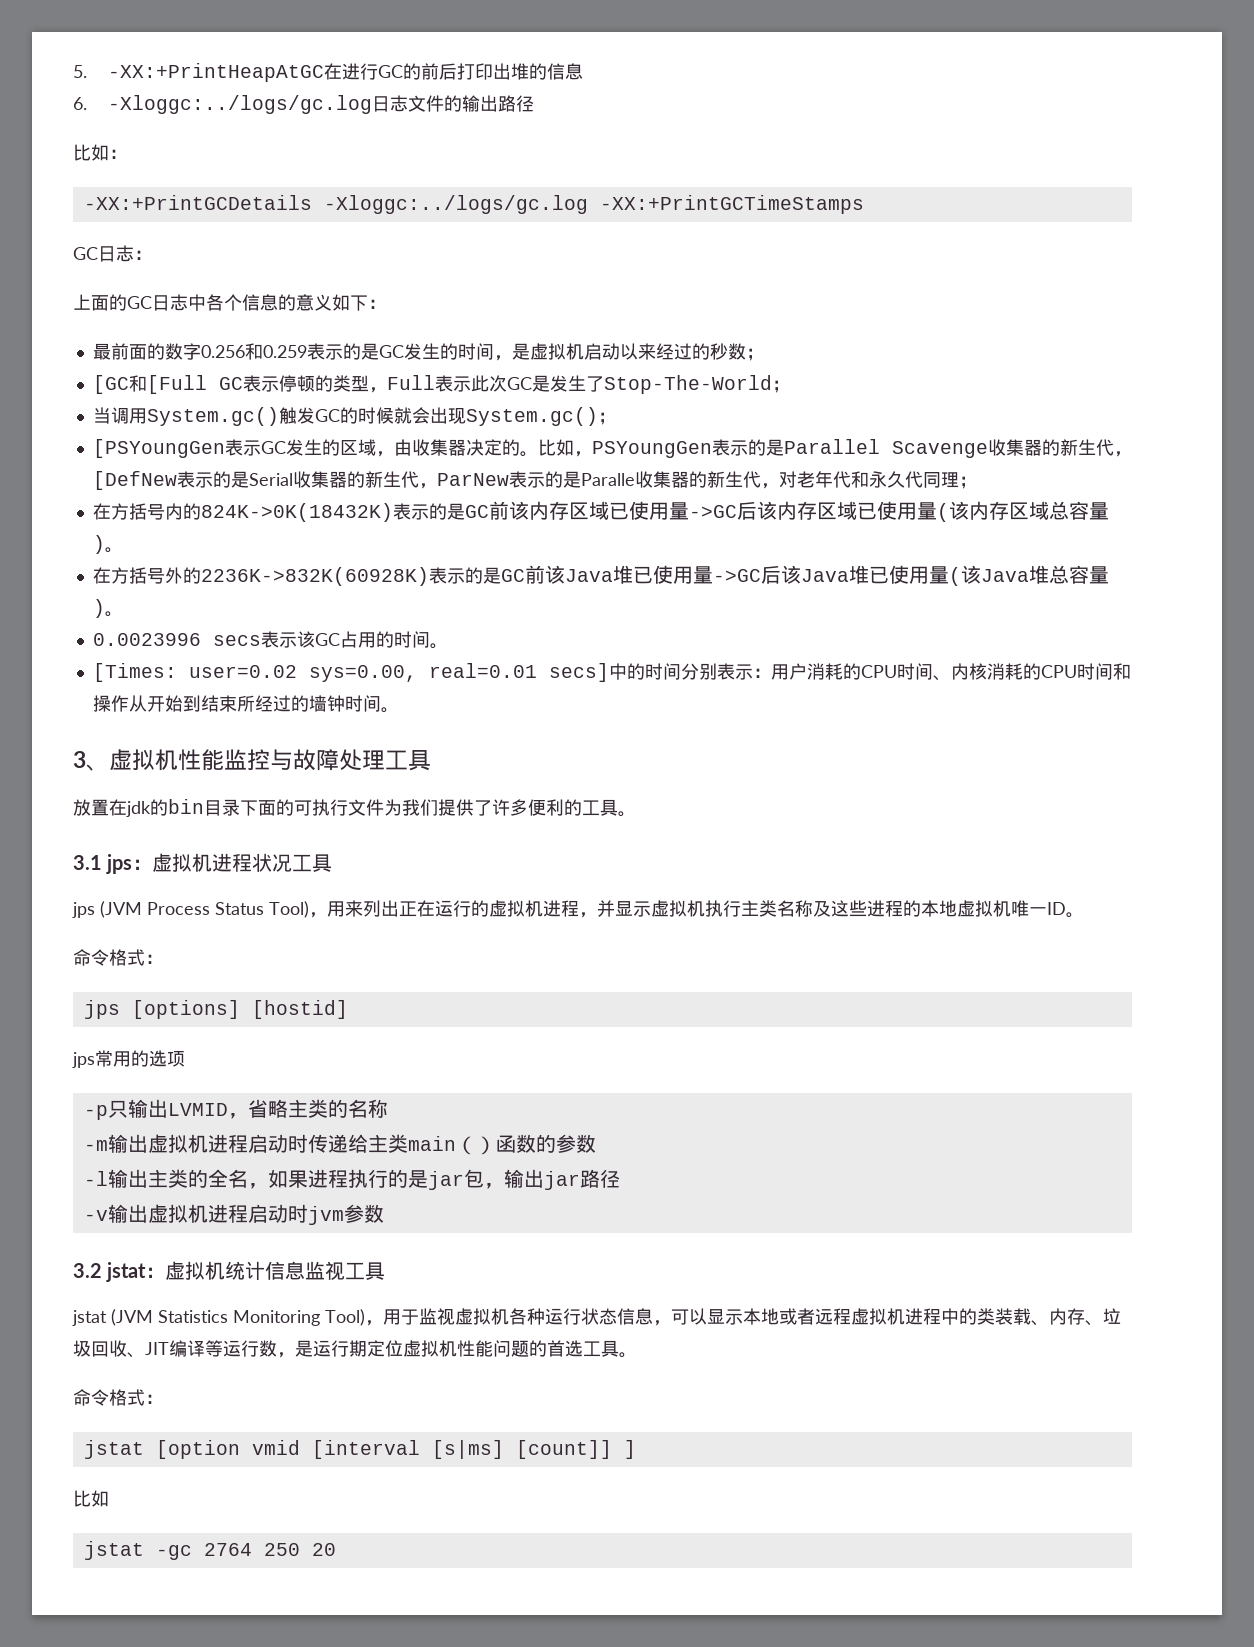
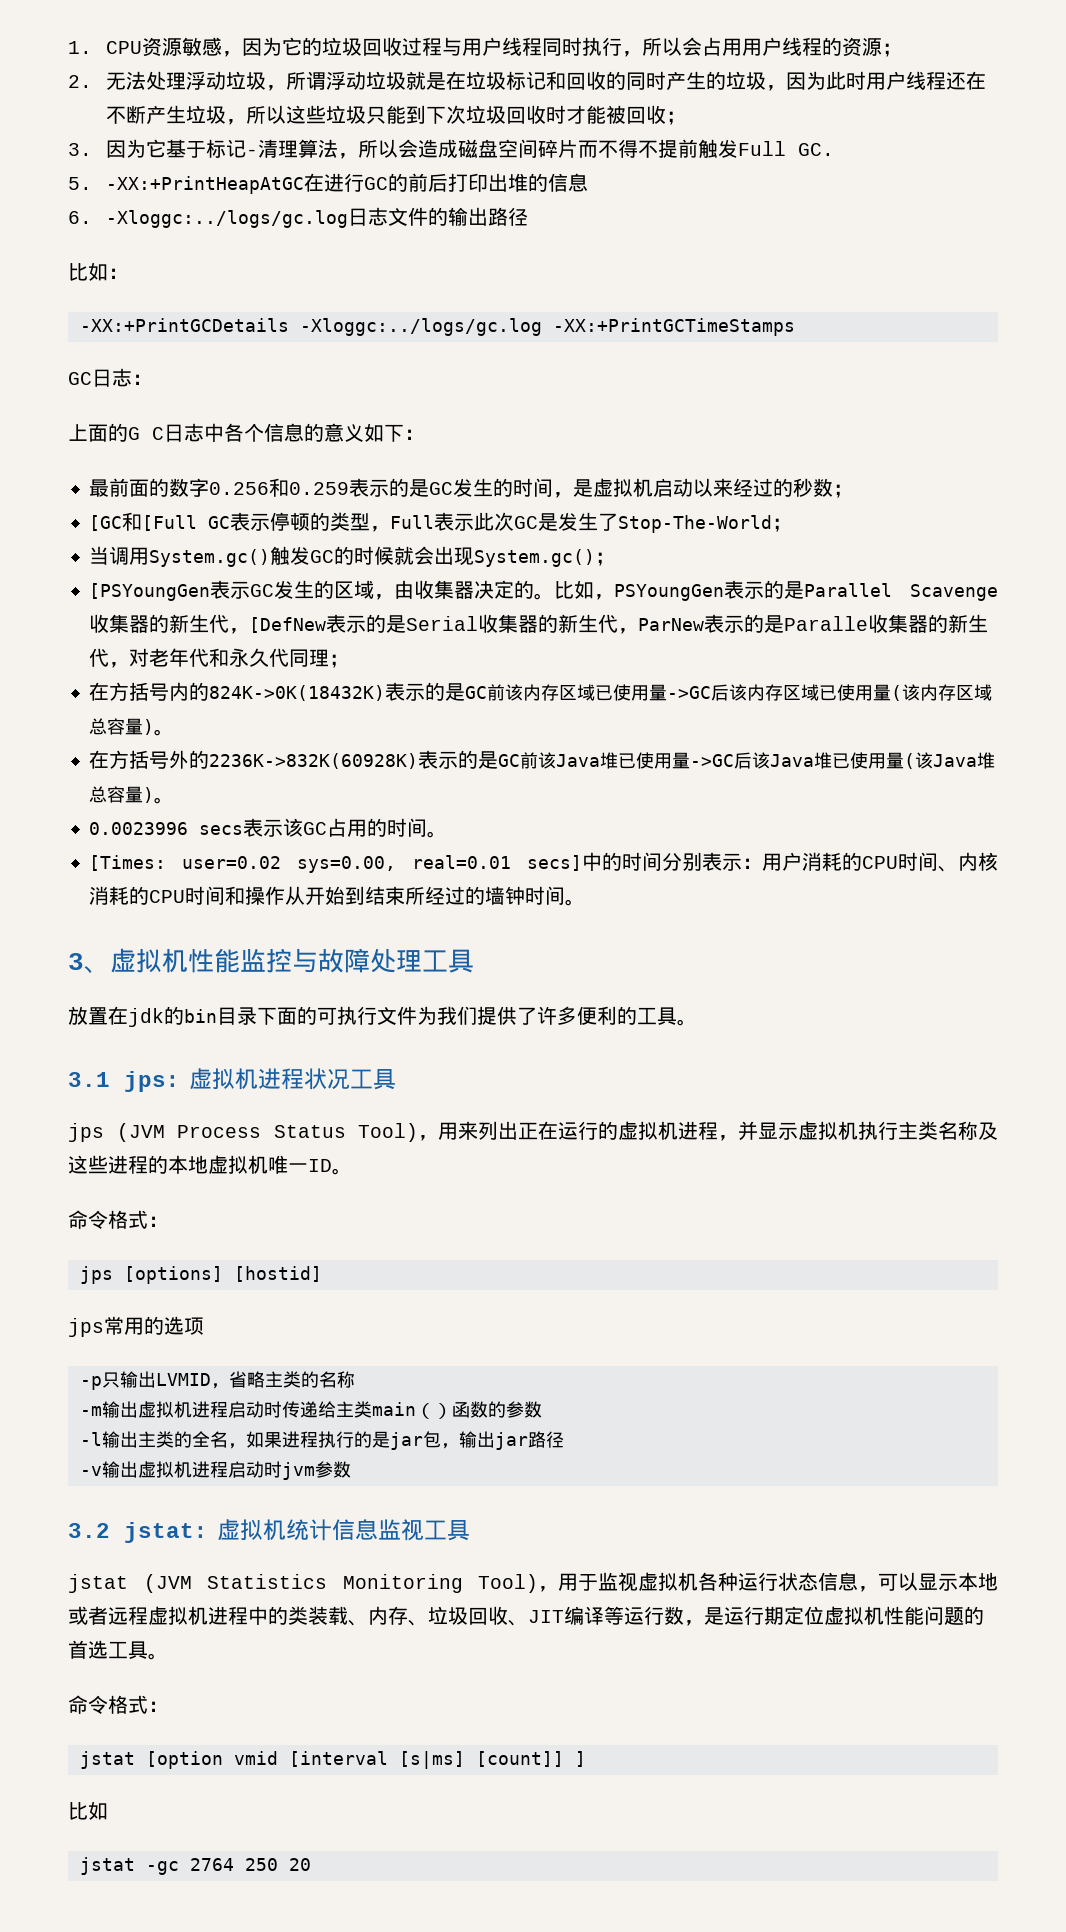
+ 1. CPU资源敏感，因为它的垃圾回收过程与用户线程同时执行，所以会占用用户线程的资源；
+ 2.无法处理浮动垃圾，所谓浮动垃圾就是在垃圾标记和回收的同时产生的垃圾，因为此时用户线程还在不断产生垃圾，所以这些垃圾只能到下次垃圾回收时才能被回收；
+ 3.因为它基于标记-清理算法，所以会造成磁盘空间碎片而不得不提前触发Full GC.
- 上面的GC日志中各个信息的意义如下：
+ 上面的G C日志中各个信息的意义如下：

